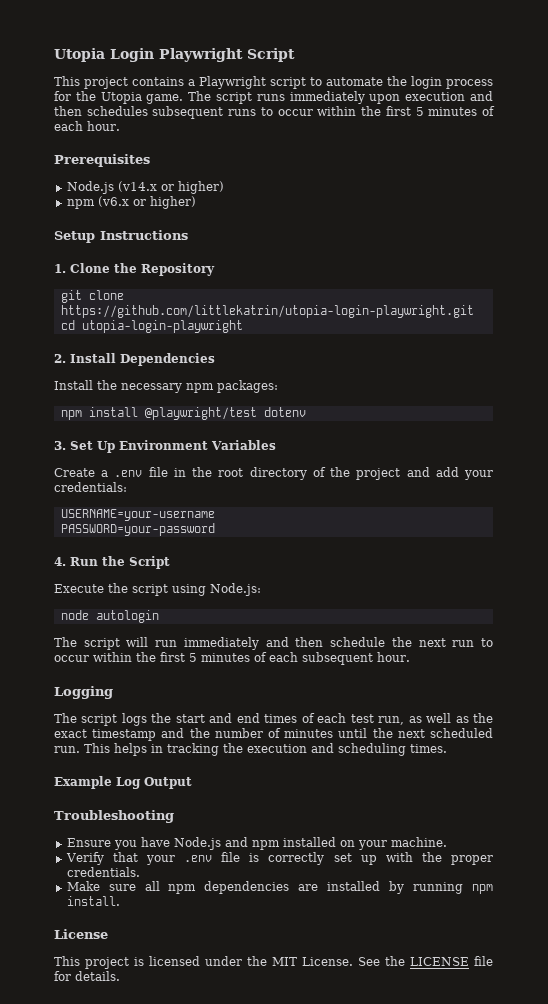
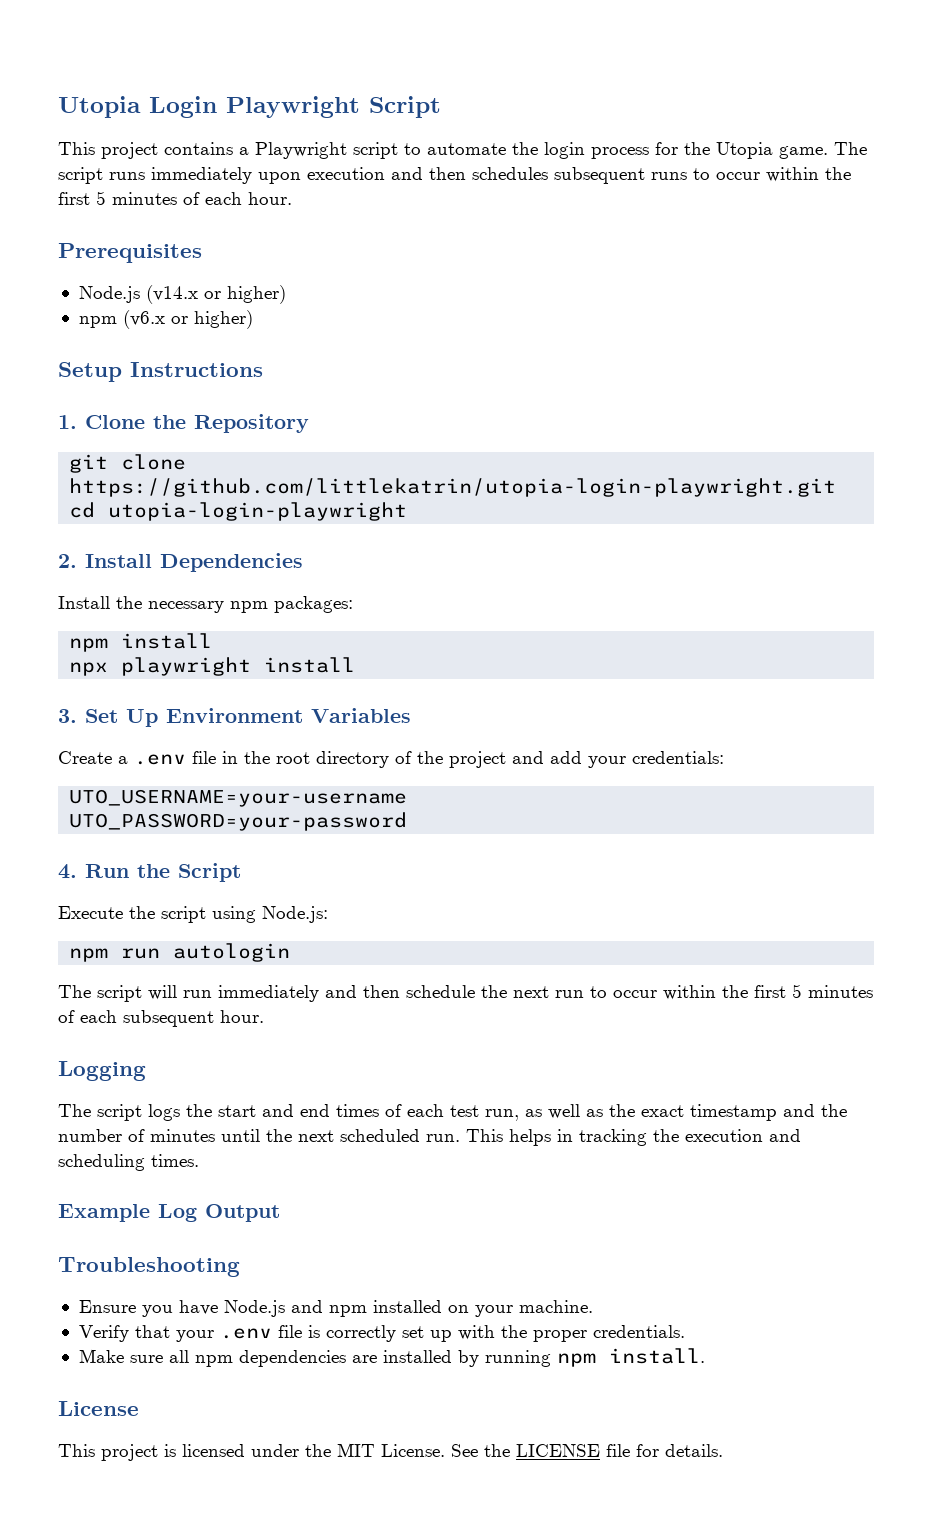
- npm install @playwright/test dotenv
+ npm install
+ npx playwright install
- USERNAME=your-username
- PASSWORD=your-password
+ UTO_USERNAME=your-username
+ UTO_PASSWORD=your-password
- node autologin
+ npm run autologin

